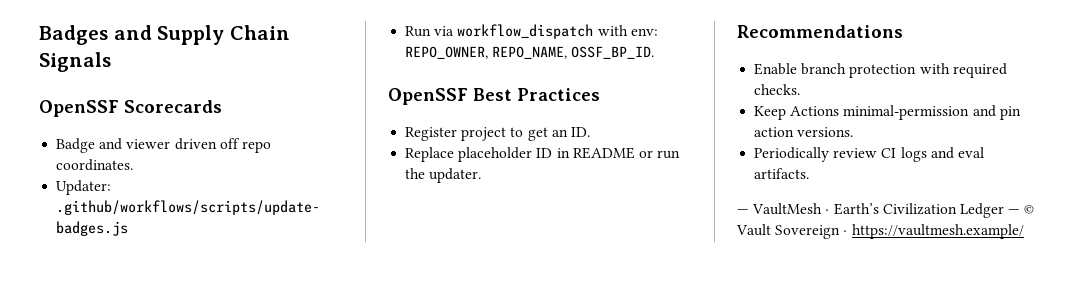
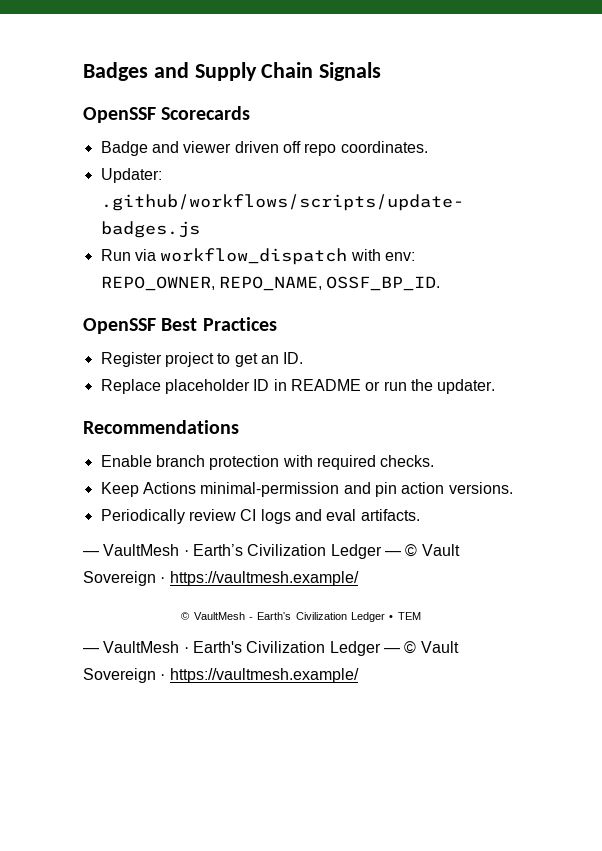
+ © VaultMesh - Earth's Civilization Ledger • TEM
+ — VaultMesh · Earth's Civilization Ledger — © Vault Sovereign · https://vaultmesh.example/

